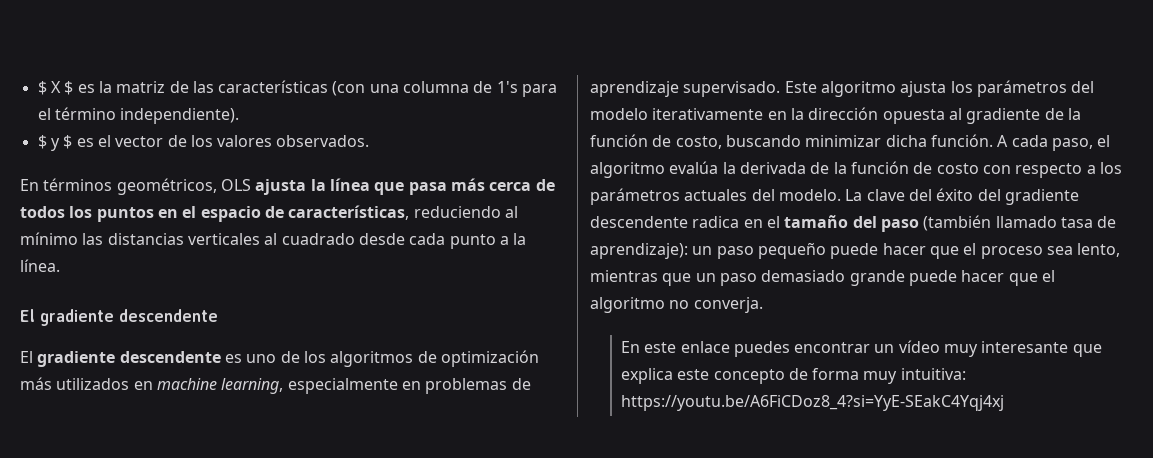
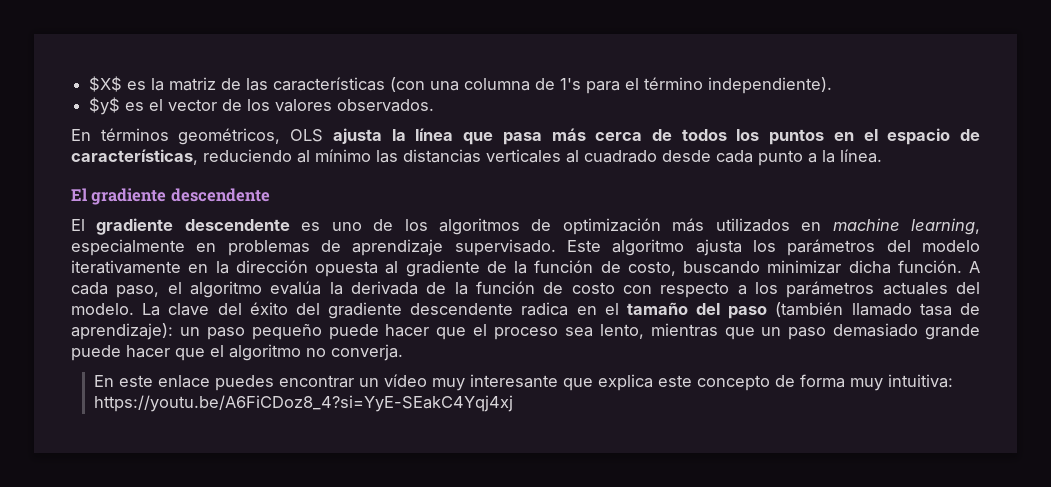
- $ X $ es la matriz de las características (con una columna de 1's para el término independiente).
+ $X$ es la matriz de las características (con una columna de 1's para el término independiente).
- $ y $ es el vector de los valores observados.
+ $y$ es el vector de los valores observados.

